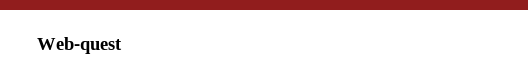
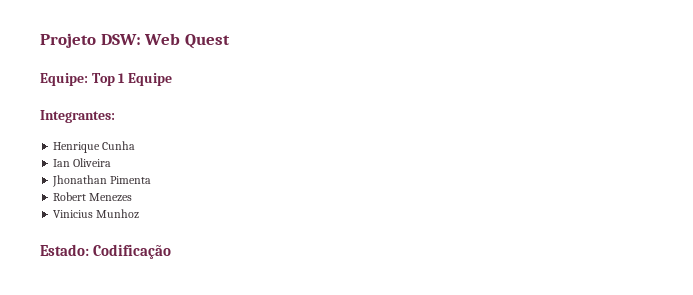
- Web-quest
+ Projeto DSW: Web Quest
+ Equipe: Top 1 Equipe
+ Integrantes:
+ Henrique Cunha
+ Ian Oliveira
+ Jhonathan Pimenta
+ Robert Menezes
+ Vinicius Munhoz
+ Estado: Codificação

